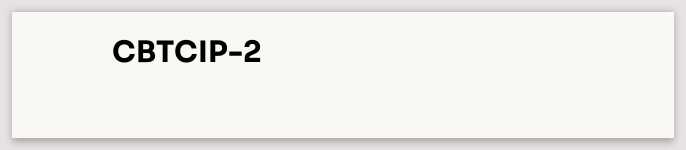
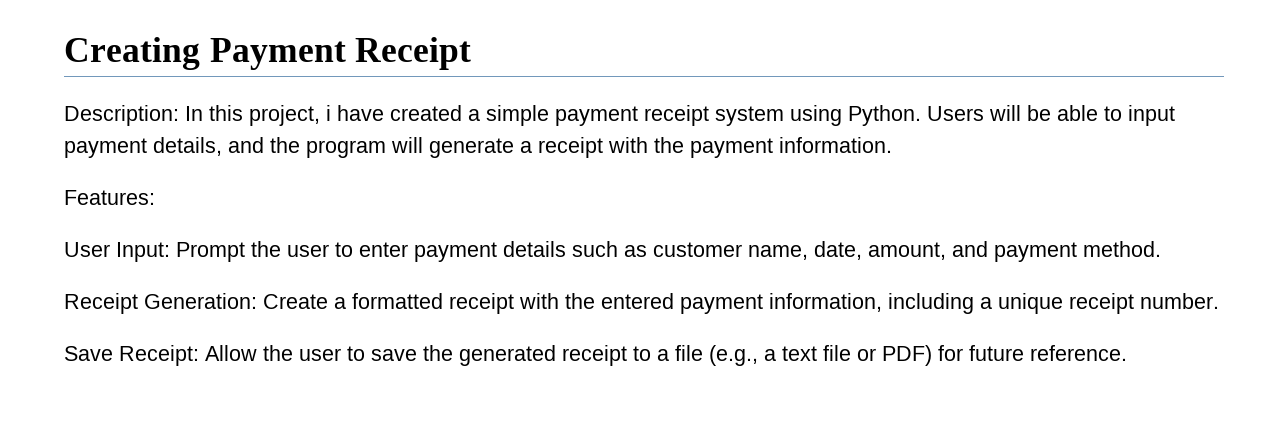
- CBTCIP-2
+ Creating Payment Receipt
+ Description: In this project, i have created a simple payment receipt system using Python. Users will be able to input payment details, and the program will generate a receipt with the payment information.
+ Features:
+ User Input: Prompt the user to enter payment details such as customer name, date, amount, and payment method.
+ Receipt Generation: Create a formatted receipt with the entered payment information, including a unique receipt number.
+ Save Receipt: Allow the user to save the generated receipt to a file (e.g., a text file or PDF) for future reference.

